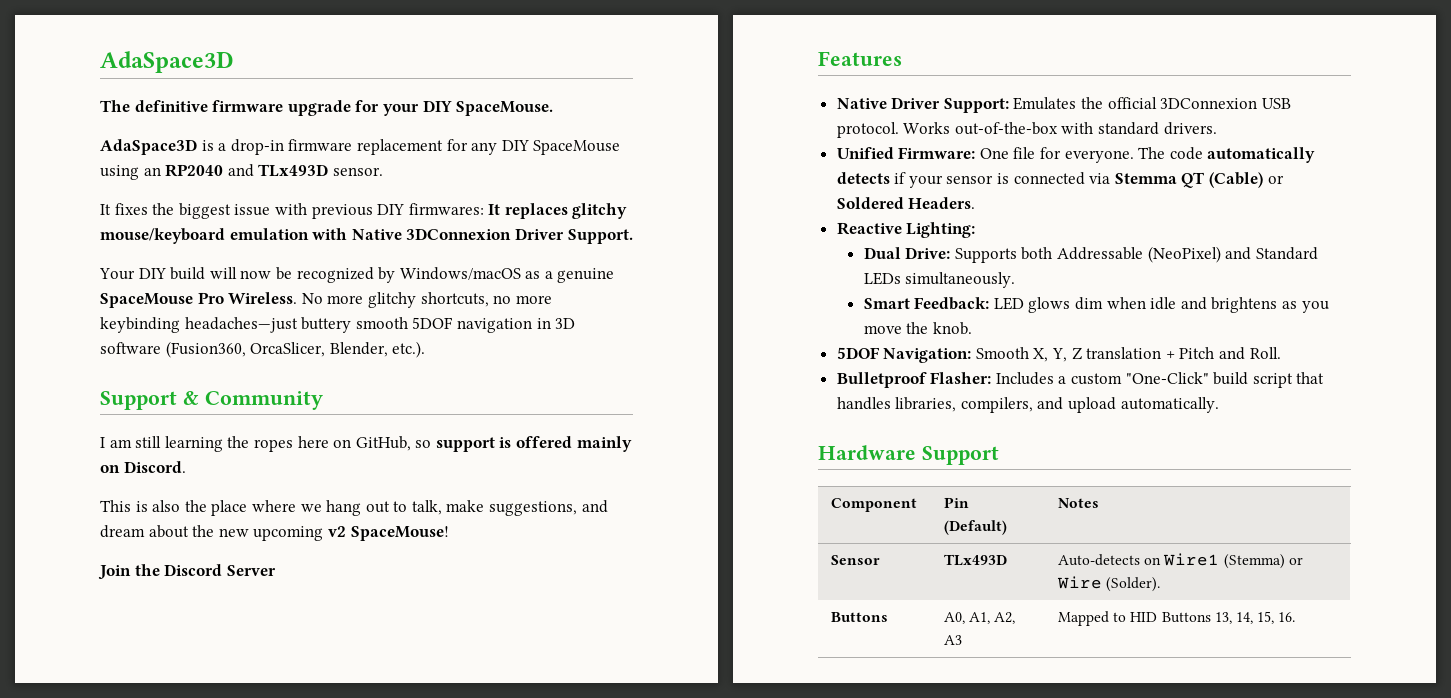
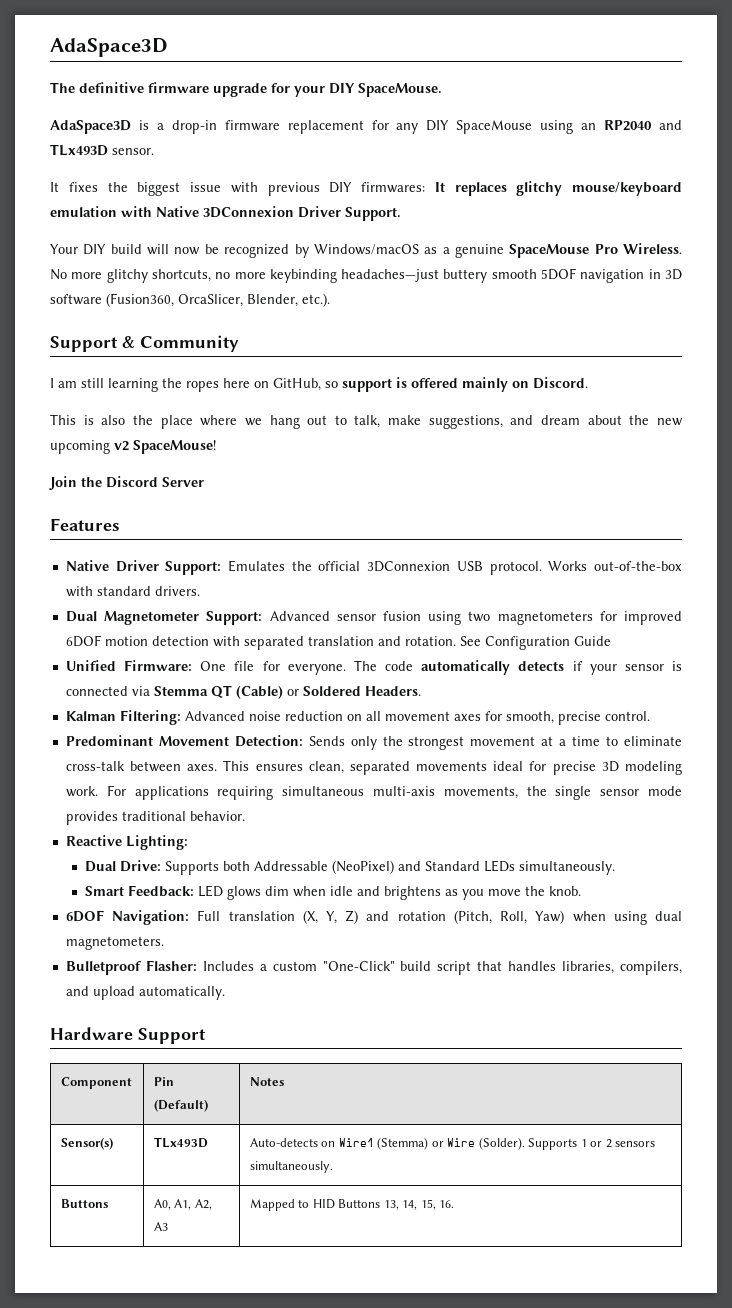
+ Dual Magnetometer Support: Advanced sensor fusion using two magnetometers for improved 6DOF motion detection with separated translation and rotation. See Configuration Guide
+ Kalman Filtering: Advanced noise reduction on all movement axes for smooth, precise control.
+ Predominant Movement Detection: Sends only the strongest movement at a time to eliminate cross-talk between axes. This ensures clean, separated movements ideal for precise 3D modeling work. For applications requiring simultaneous multi-axis movements, the single sensor mode provides traditional behavior.
- 5DOF Navigation: Smooth X, Y, Z translation + Pitch and Roll.
+ 6DOF Navigation: Full translation (X, Y, Z) and rotation (Pitch, Roll, Yaw) when using dual magnetometers.
- Sensor | TLx493D | Auto-detects on Wire1 (Stemma) or Wire (Solder).
+ Sensor(s) | TLx493D | Auto-detects on Wire1 (Stemma) or Wire (Solder). Supports 1 or 2 sensors simultaneously.

